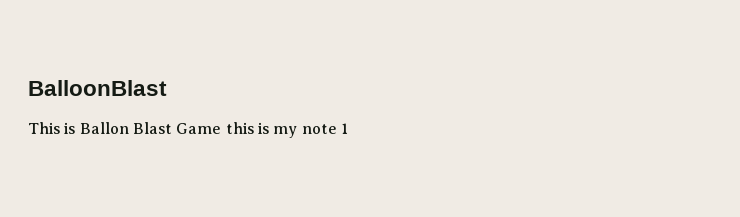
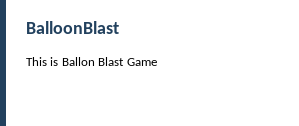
- This is Ballon Blast Game this is my note 1
+ This is Ballon Blast Game

